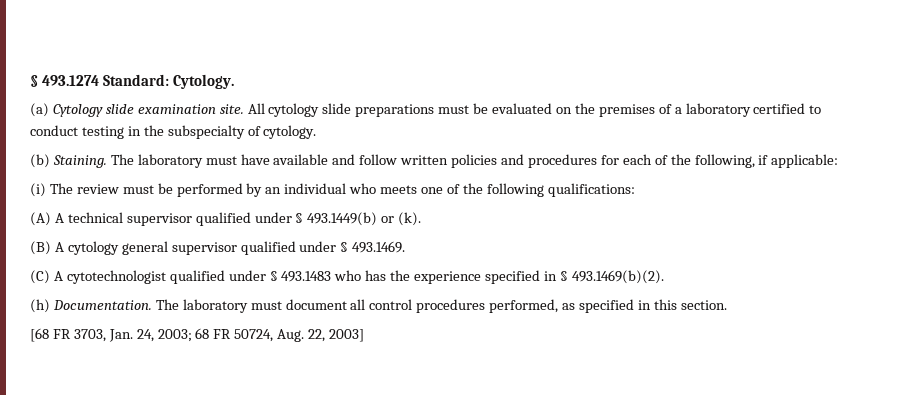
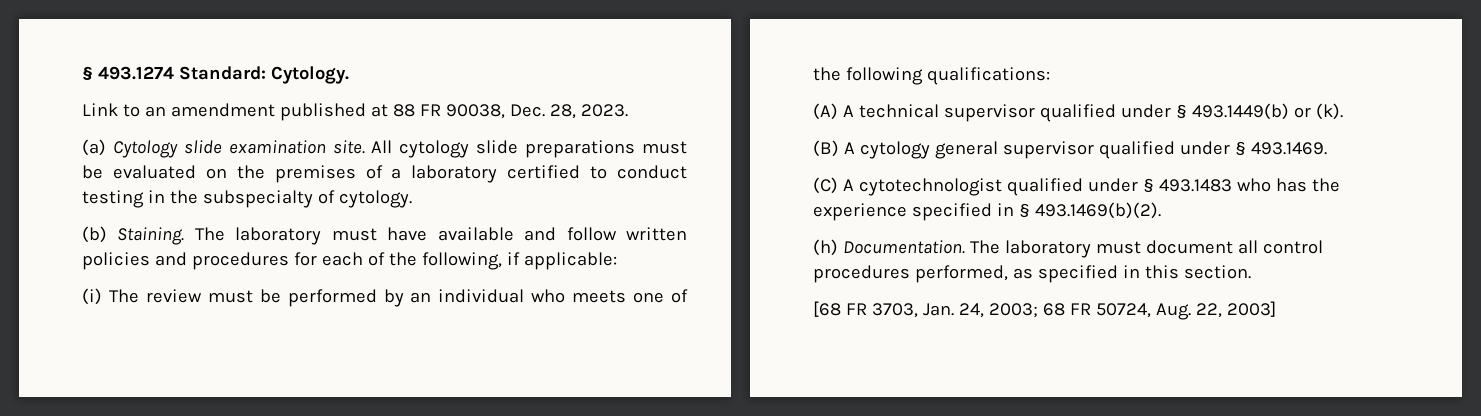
+ Link to an amendment published at 88 FR 90038, Dec. 28, 2023.

